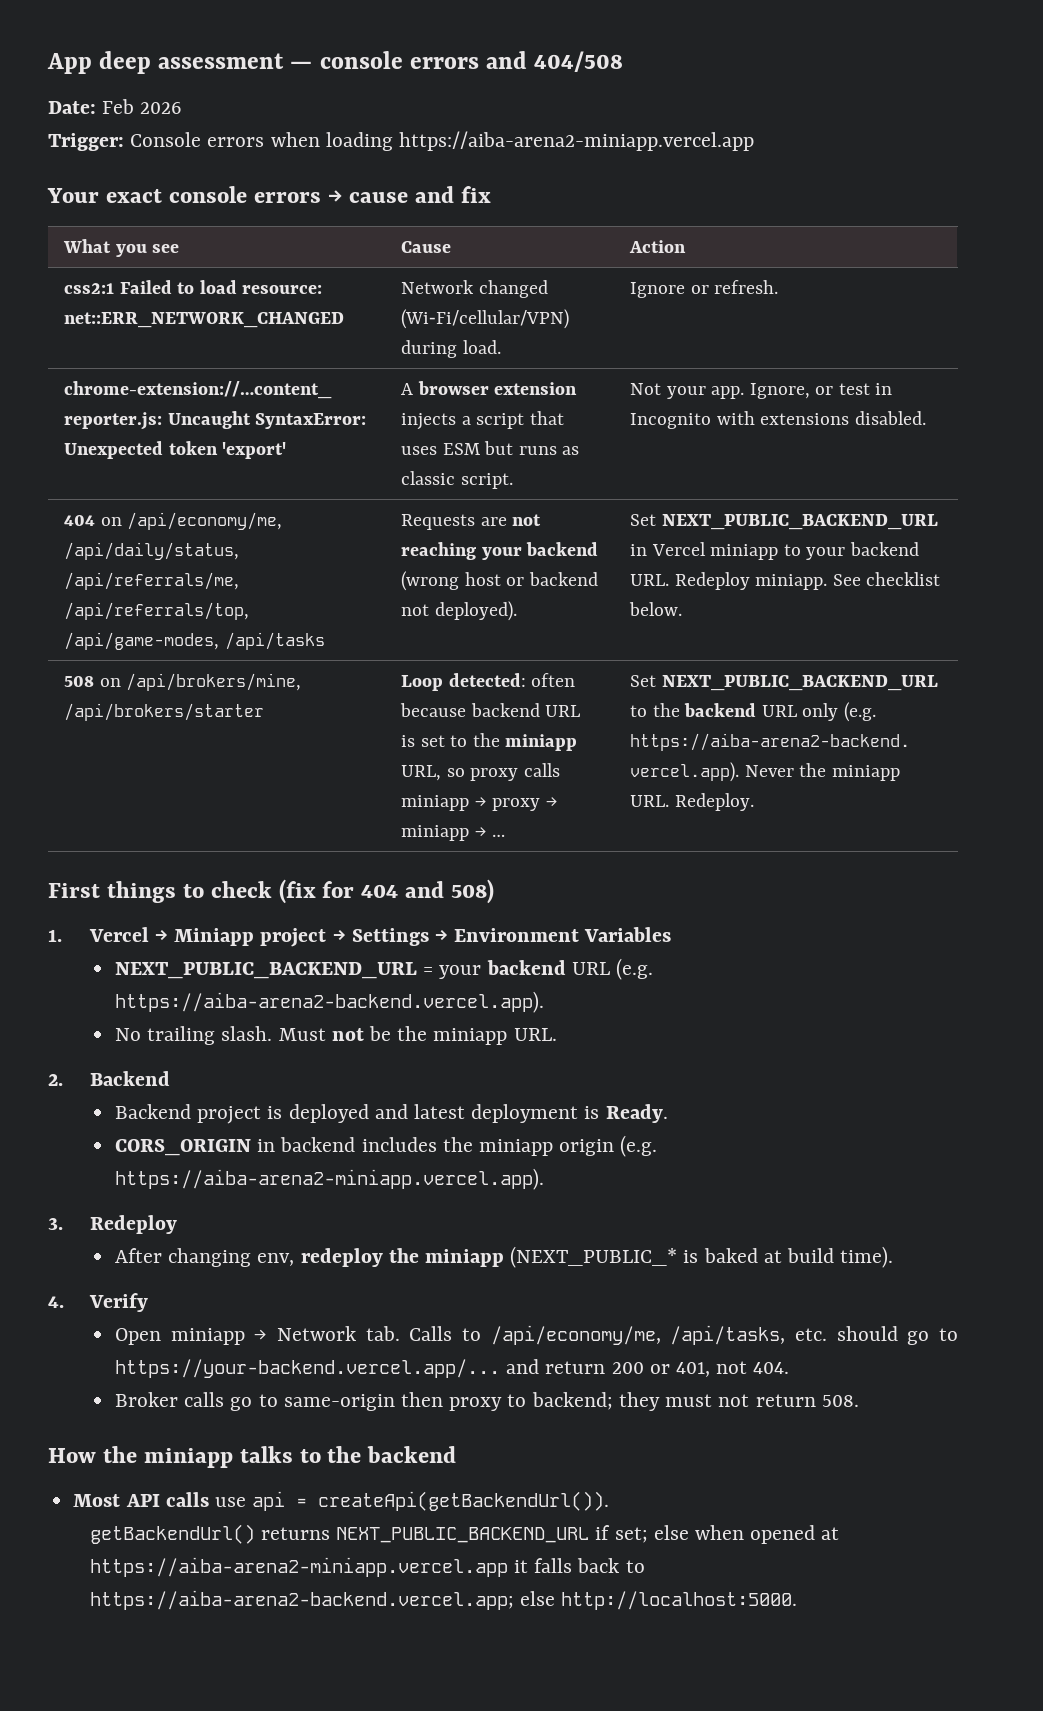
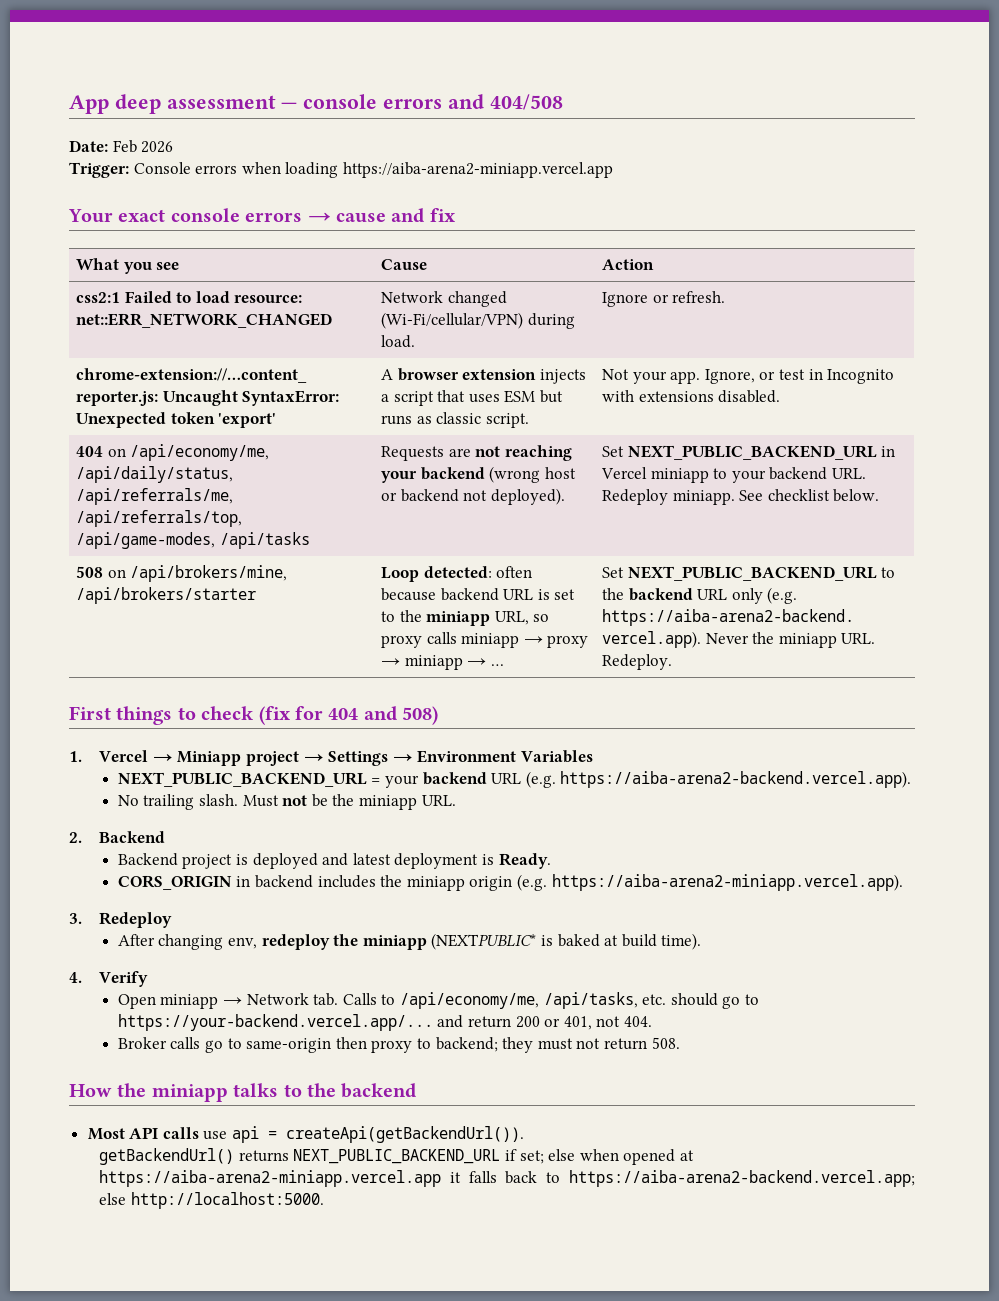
- After changing env, redeploy the miniapp (NEXT_PUBLIC_* is baked at build time).
+ After changing env, redeploy the miniapp (NEXTPUBLIC* is baked at build time).

